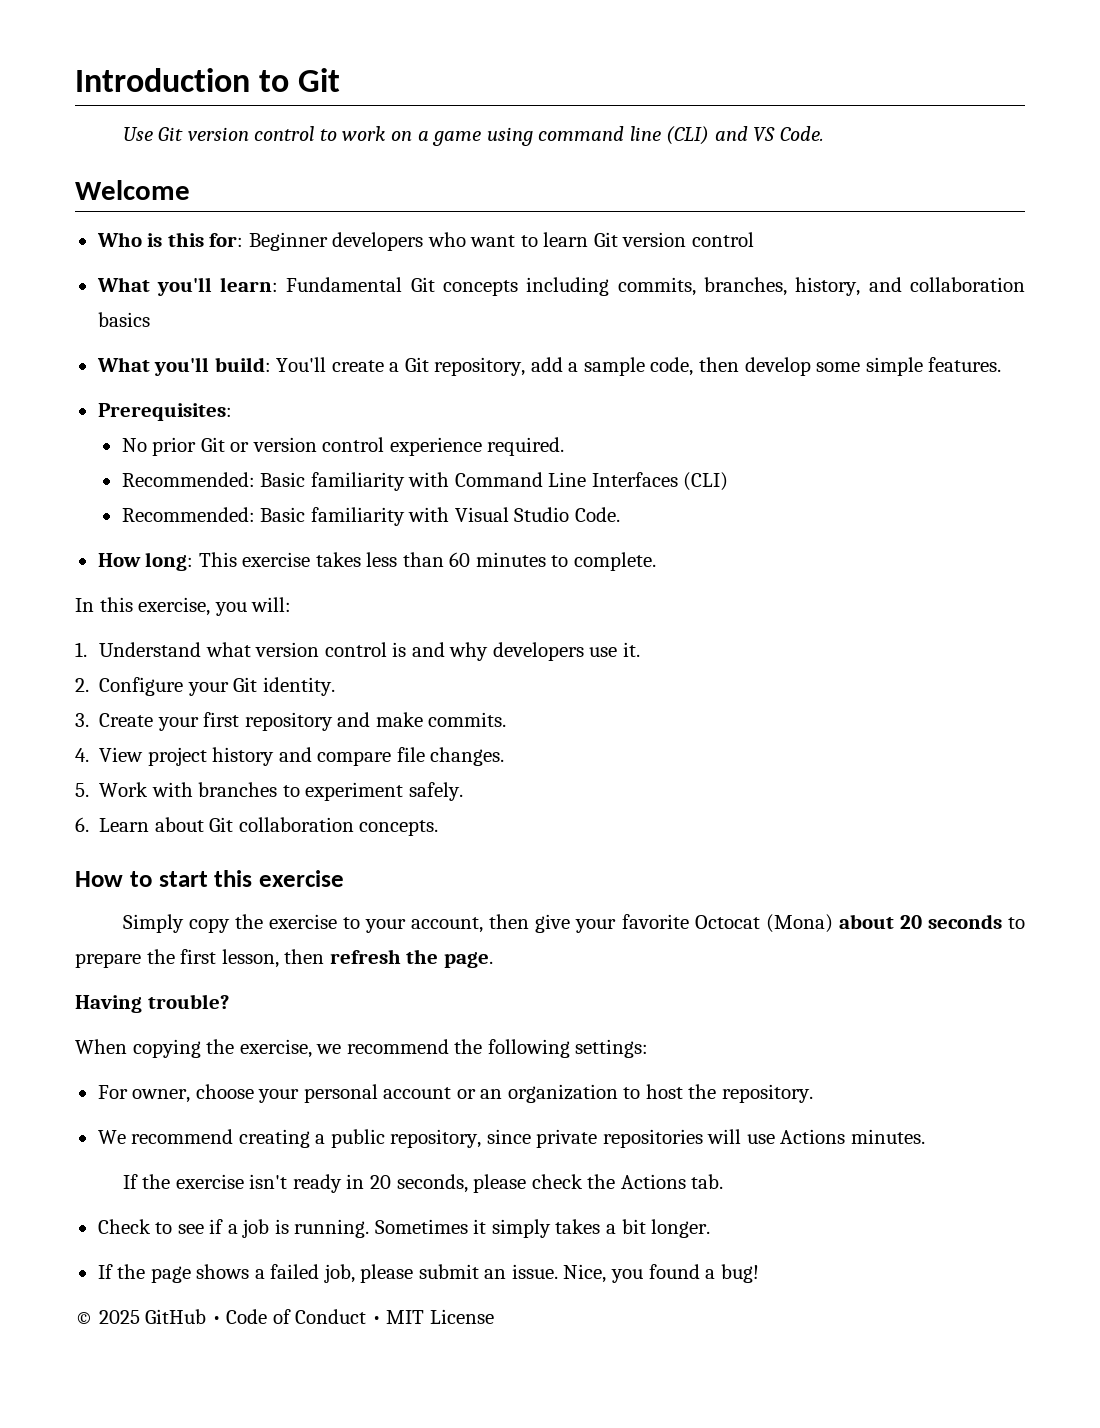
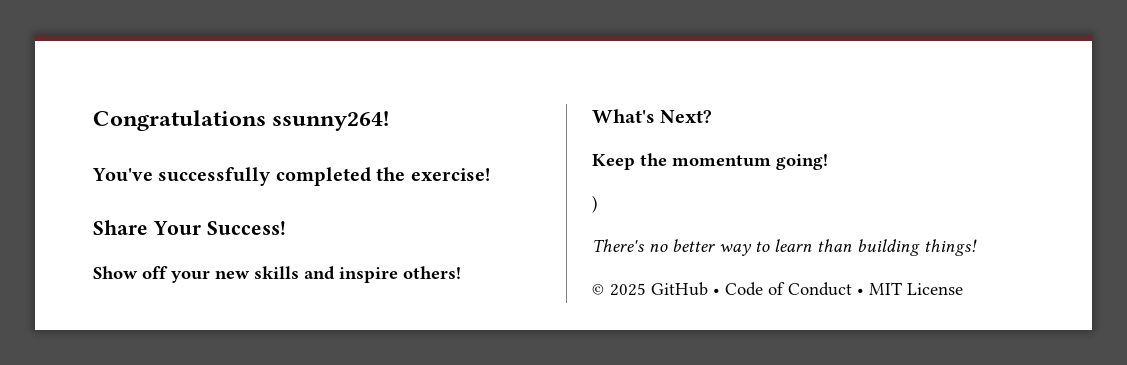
- Introduction to Git
- Use Git version control to work on a game using command line (CLI) and VS Code.
- Welcome
- Who is this for: Beginner developers who want to learn Git version control
- What you'll learn: Fundamental Git concepts including commits, branches, history, and collaboration basics
- What you'll build: You'll create a Git repository, add a sample code, then develop some simple features.
- Prerequisites:
- No prior Git or version control experience required.
- Recommended: Basic familiarity with Command Line Interfaces (CLI)
- Recommended: Basic familiarity with Visual Studio Code.
- How long: This exercise takes less than 60 minutes to complete.
- In this exercise, you will:
- 1. Understand what version control is and why developers use it.
- 2. Configure your Git identity.
- 3. Create your first repository and make commits.
- 4. View project history and compare file changes.
- 5. Work with branches to experiment safely.
- 6. Learn about Git collaboration concepts.
- How to start this exercise
- Simply copy the exercise to your account, then give your favorite Octocat (Mona) about 20 seconds to prepare the first lesson, then refresh the page.
- Having trouble?
- When copying the exercise, we recommend the following settings:
- For owner, choose your personal account or an organization to host the repository.
- We recommend creating a public repository, since private repositories will use Actions minutes.
- If the exercise isn't ready in 20 seconds, please check the Actions tab.
- Check to see if a job is running. Sometimes it simply takes a bit longer.
- If the page shows a failed job, please submit an issue. Nice, you found a bug!
+ Congratulations ssunny264!
+ You've successfully completed the exercise!
+ Share Your Success!
+ Show off your new skills and inspire others!
+ What's Next?
+ Keep the momentum going!
+ )
+ There's no better way to learn than building things!

